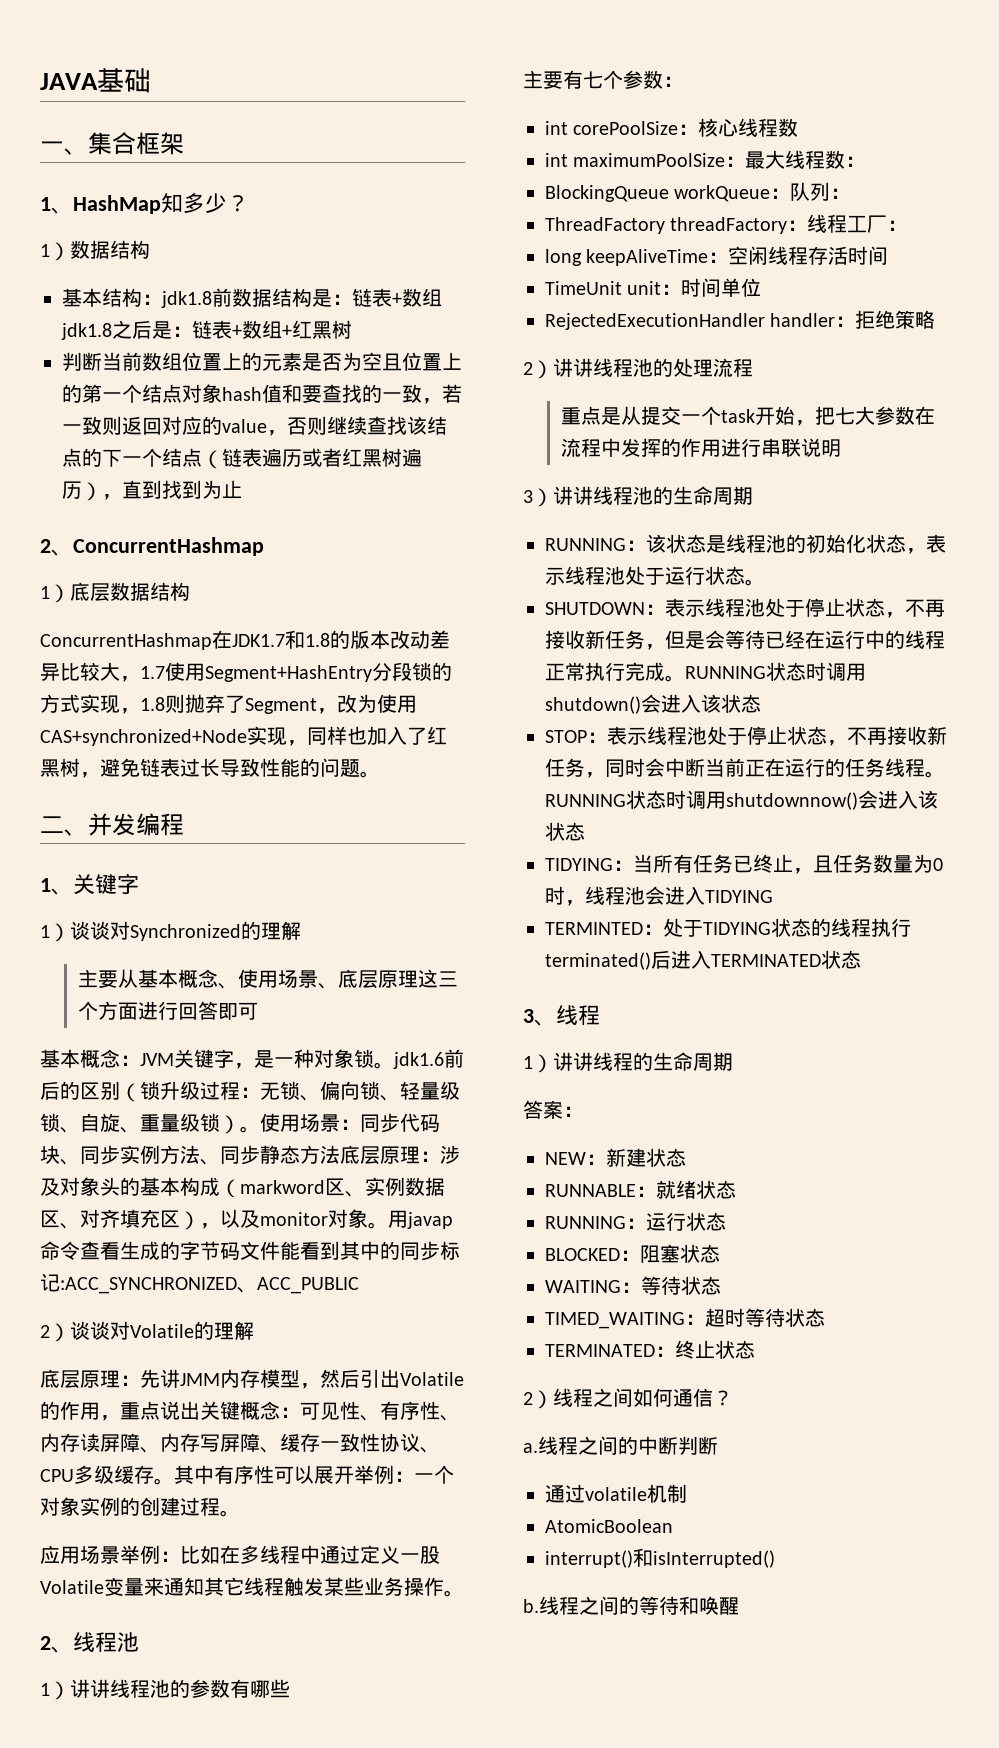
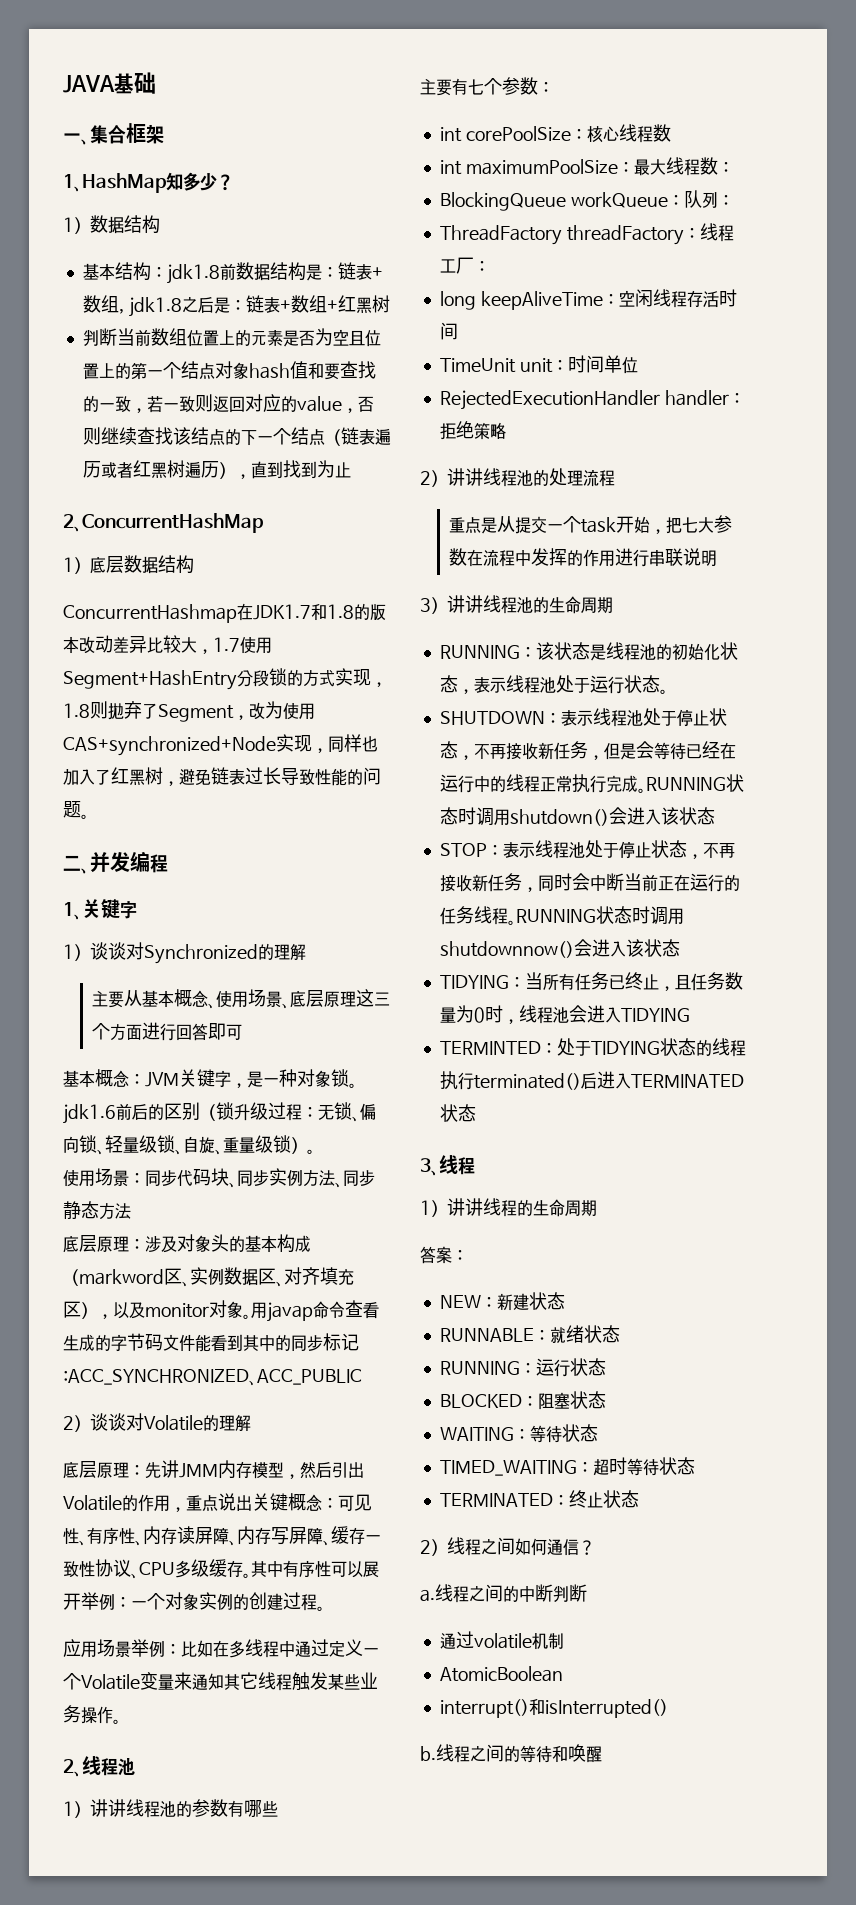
- 基本结构：jdk1.8前数据结构是：链表+数组jdk1.8之后是：链表+数组+红黑树
+ 基本结构：jdk1.8前数据结构是：链表+数组, jdk1.8之后是：链表+数组+红黑树
- 2、ConcurrentHashmap
+ 2、ConcurrentHashMap
- 基本概念：JVM关键字，是一种对象锁。jdk1.6前后的区别（锁升级过程：无锁、偏向锁、轻量级锁、自旋、重量级锁）。使用场景：同步代码块、同步实例方法、同步静态方法底层原理：涉及对象头的基本构成（markword区、实例数据区、对齐填充区），以及monitor对象。
+ 基本概念：JVM关键字，是一种对象锁。jdk1.6前后的区别（锁升级过程：无锁、偏向锁、轻量级锁、自旋、重量级锁）。
+ 使用场景：同步代码块、同步实例方法、同步静态方法
+ 底层原理：涉及对象头的基本构成（markword区、实例数据区、对齐填充区），以及monitor对象。
- 应用场景举例：比如在多线程中通过定义一股Volatile变量来通知其它线程触发某些业务操作。
+ 应用场景举例：比如在多线程中通过定义一个Volatile变量来通知其它线程触发某些业务操作。

